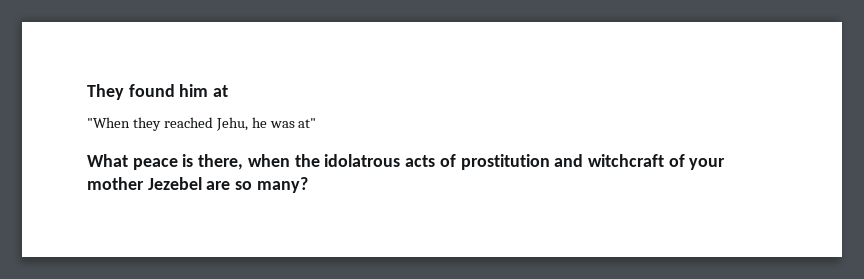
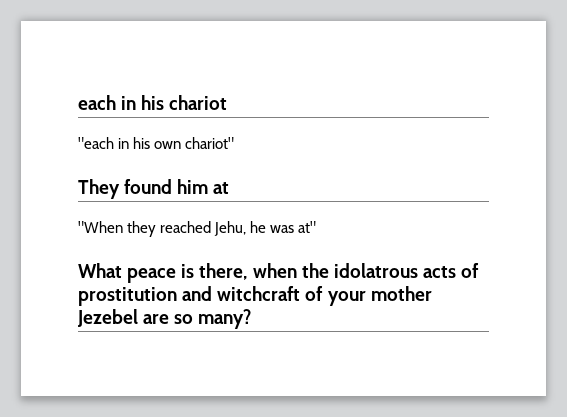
+ each in his chariot
+ "each in his own chariot"

